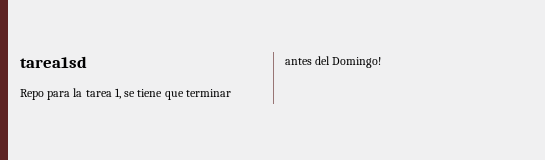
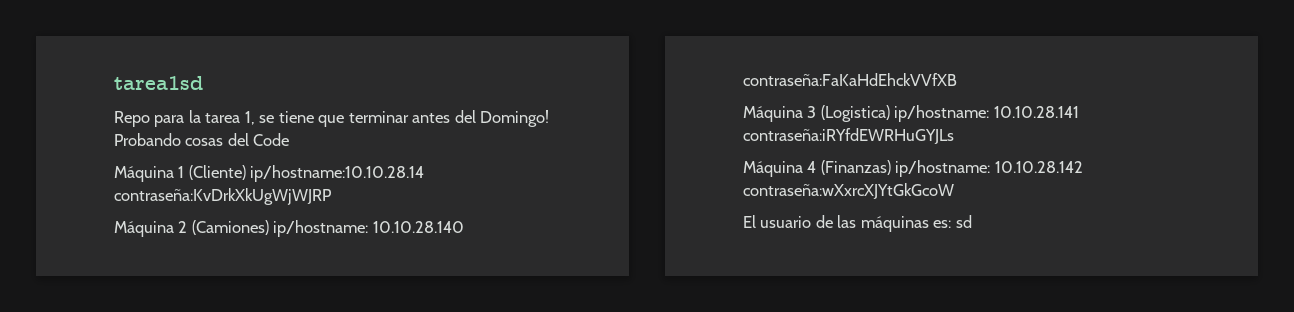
+ Probando cosas del Code
+ Máquina 1 (Cliente) ip/hostname:10.10.28.14 contraseña:KvDrkXkUgWjWJRP
+ Máquina 2 (Camiones) ip/hostname: 10.10.28.140 contraseña:FaKaHdEhckVVfXB
+ Máquina 3 (Logistica) ip/hostname: 10.10.28.141 contraseña:iRYfdEWRHuGYJLs
+ Máquina 4 (Finanzas) ip/hostname: 10.10.28.142 contraseña:wXxrcXJYtGkGcoW
+ El usuario de las máquinas es: sd

